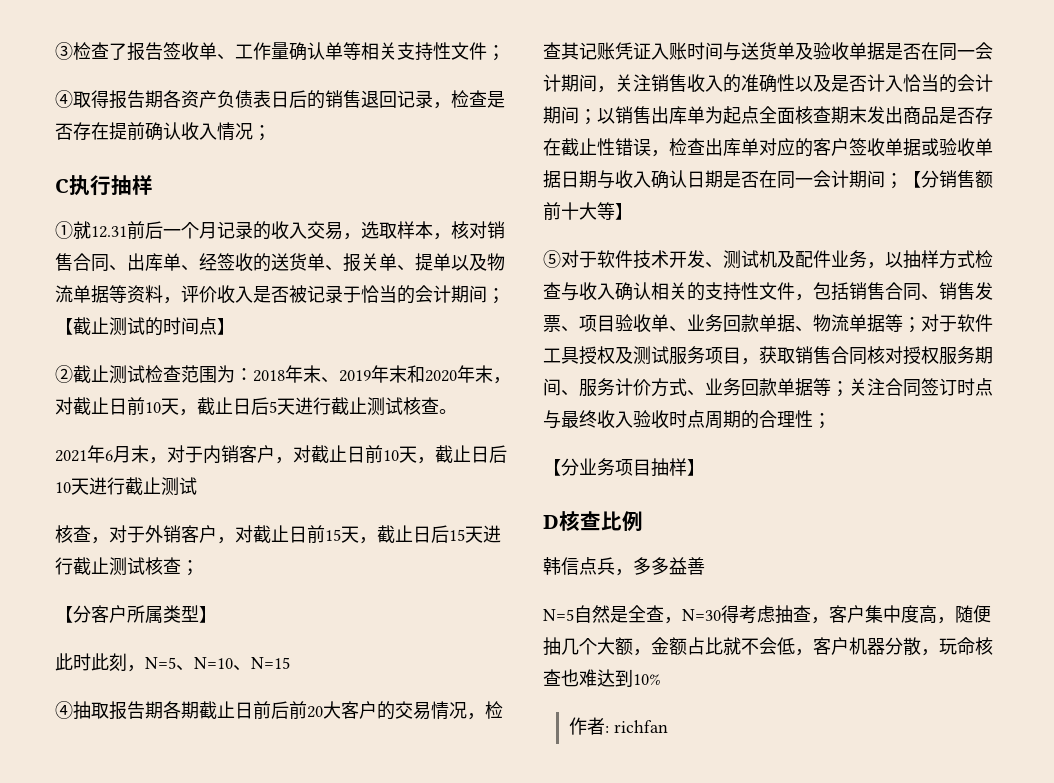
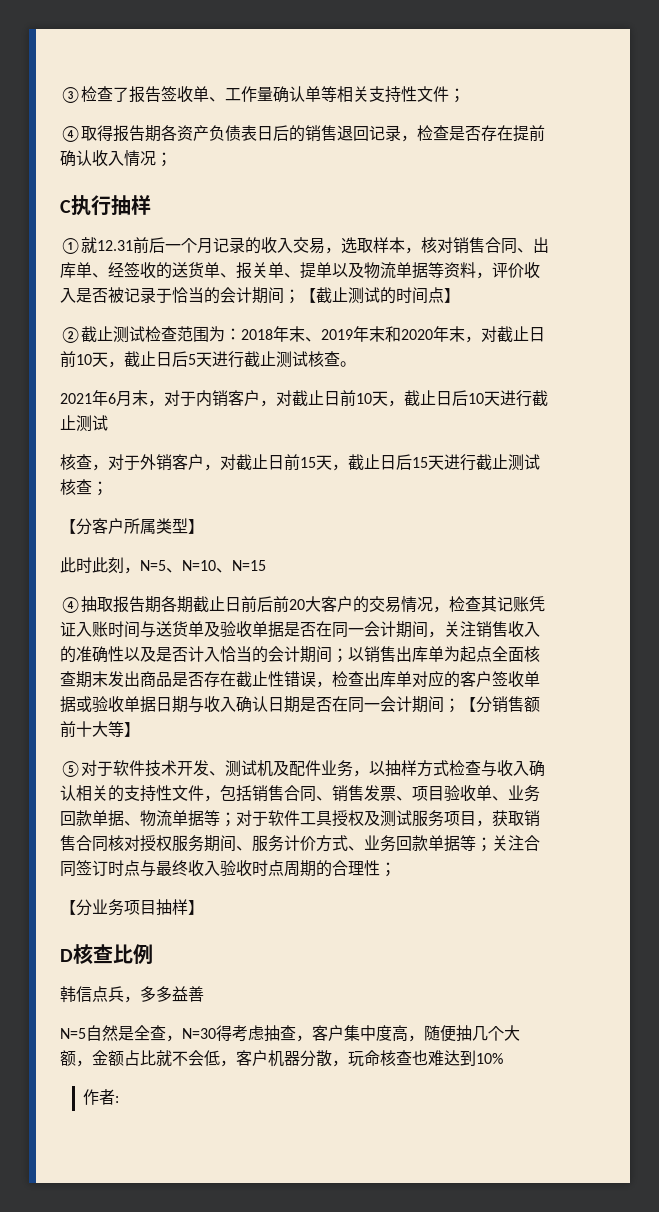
- 作者: richfan
+ 作者:

